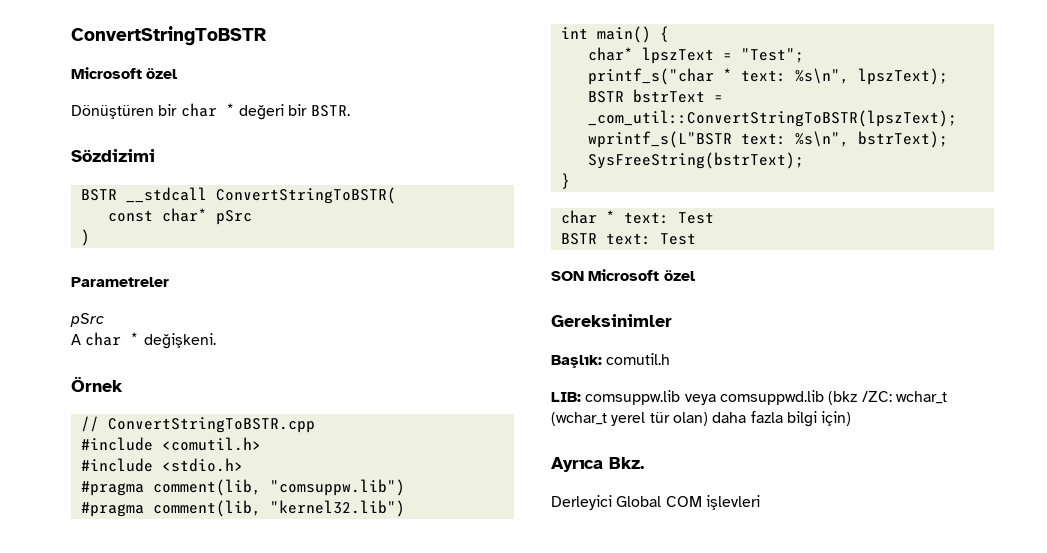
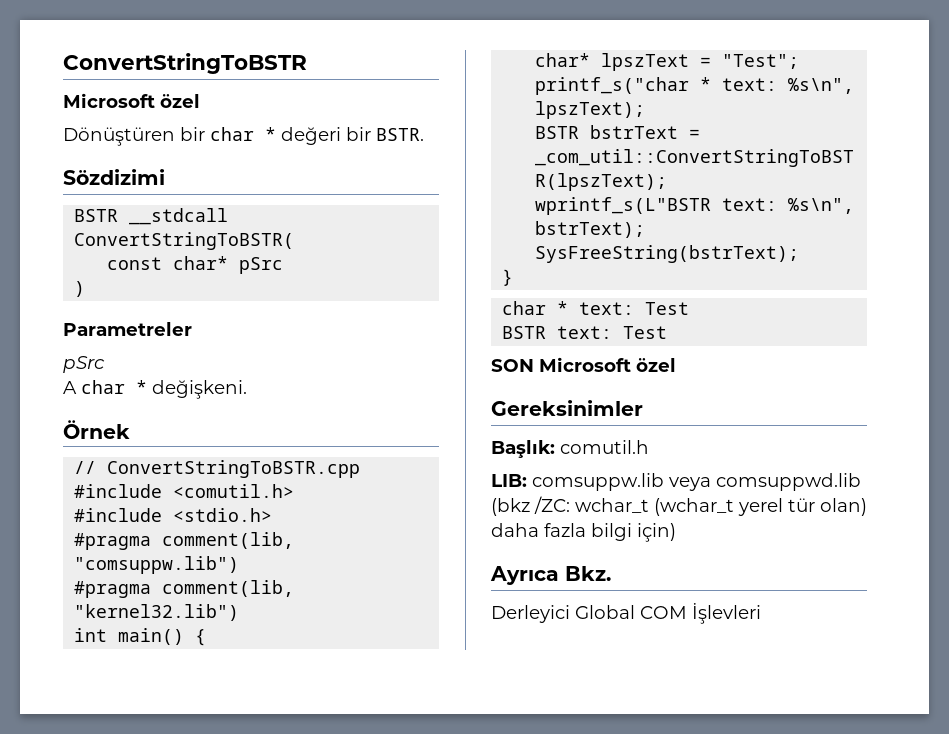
- Derleyici Global COM işlevleri
+ Derleyici Global COM İşlevleri

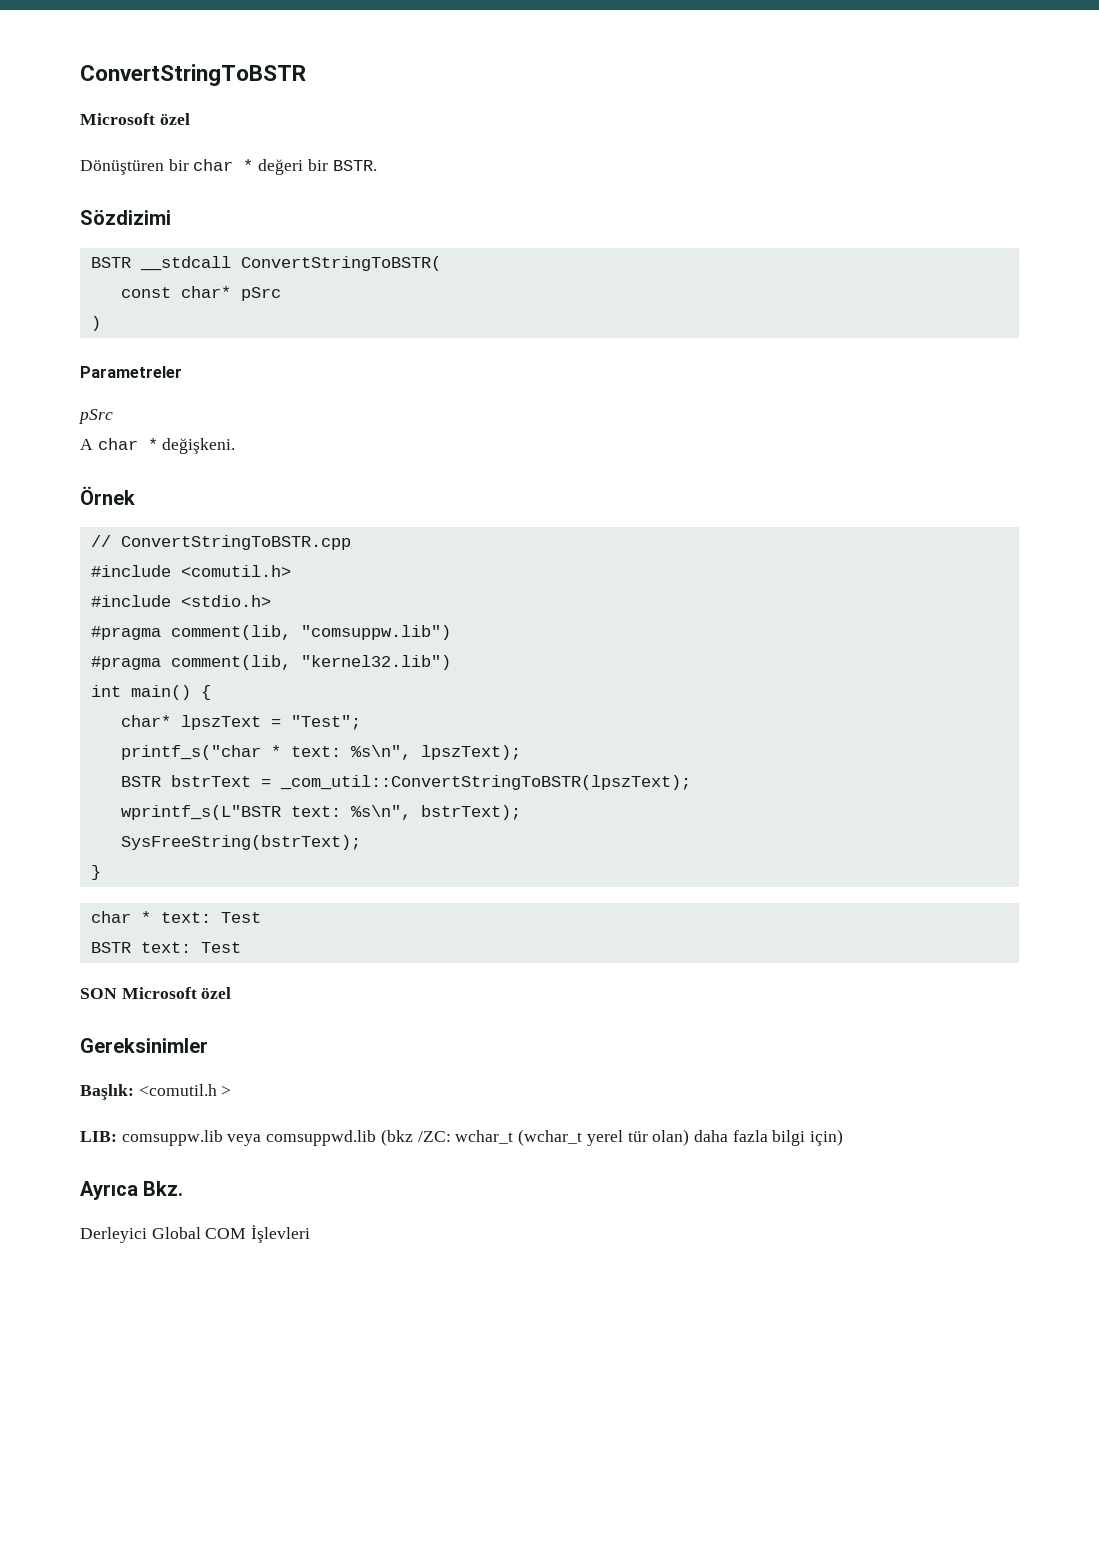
- Başlık: comutil.h
+ Başlık: <comutil.h >

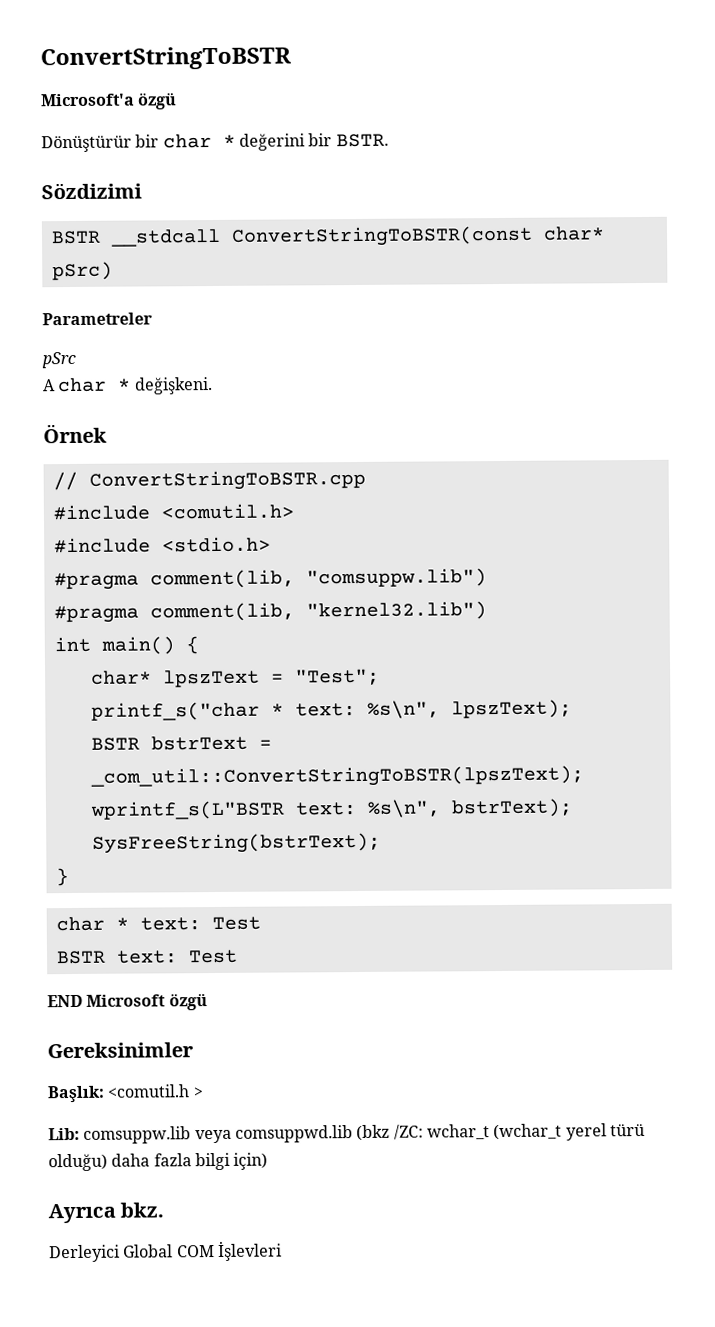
  ConvertStringToBSTR
- Microsoft özel
- Dönüştüren bir char * değeri bir BSTR.
+ Microsoft'a özgü
+ Dönüştürür bir char * değerini bir BSTR.
- BSTR __stdcall ConvertStringToBSTR(
- const char* pSrc
- )
+ BSTR __stdcall ConvertStringToBSTR(const char* pSrc)
- SON Microsoft özel
+ END Microsoft özgü
- LIB: comsuppw.lib veya comsuppwd.lib (bkz /ZC: wchar_t (wchar_t yerel tür olan) daha fazla bilgi için)
+ Lib: comsuppw.lib veya comsuppwd.lib (bkz /ZC: wchar_t (wchar_t yerel türü olduğu) daha fazla bilgi için)
- Ayrıca Bkz.
+ Ayrıca bkz.

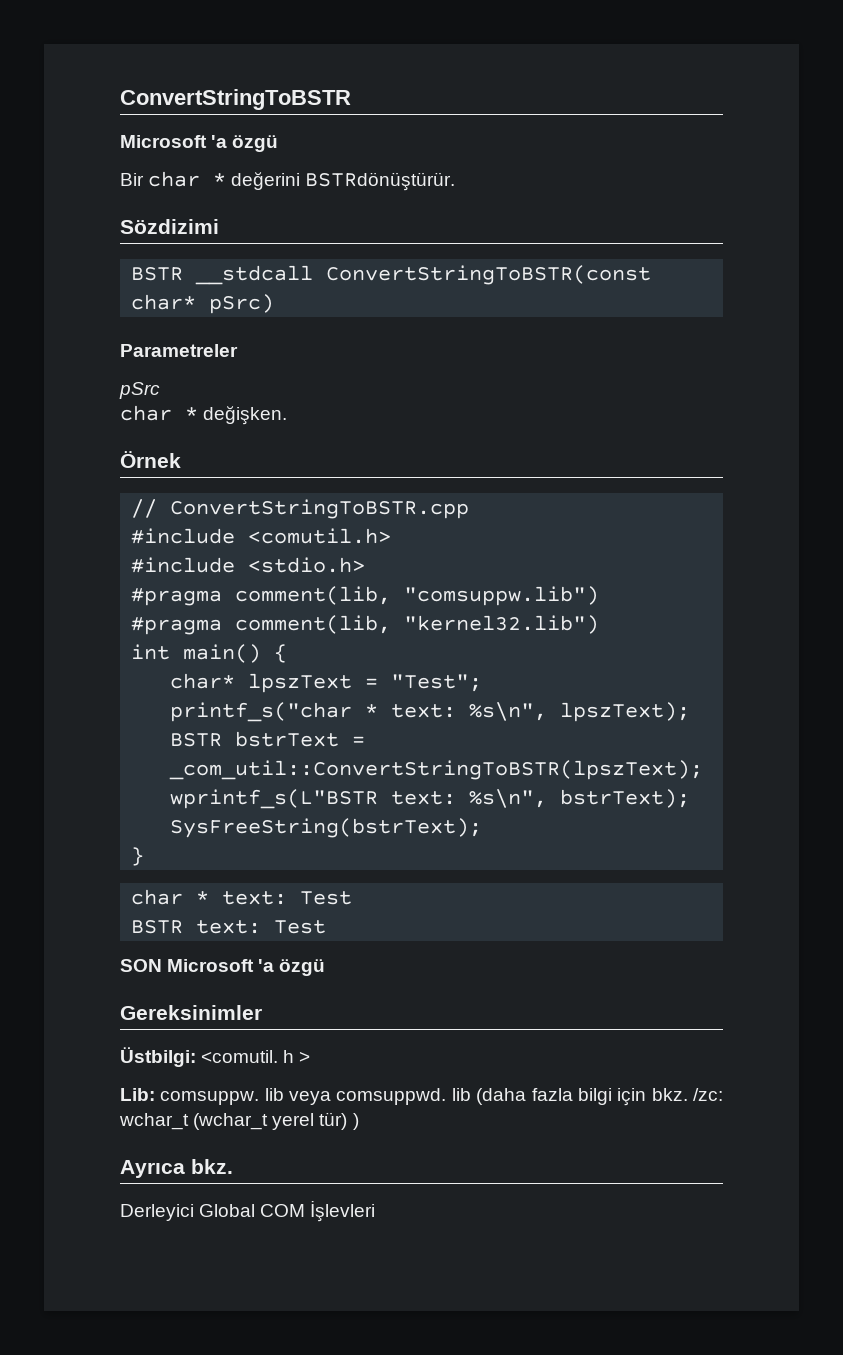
  ConvertStringToBSTR
- Microsoft'a özgü
- Dönüştürür bir char * değerini bir BSTR.
+ Microsoft 'a özgü
+ Bir char * değerini BSTRdönüştürür.
- A char * değişkeni.
+ char * değişken.
- END Microsoft özgü
+ SON Microsoft 'a özgü
- Başlık: <comutil.h >
+ Üstbilgi: <comutil. h >
- Lib: comsuppw.lib veya comsuppwd.lib (bkz /ZC: wchar_t (wchar_t yerel türü olduğu) daha fazla bilgi için)
+ Lib: comsuppw. lib veya comsuppwd. lib (daha fazla bilgi için bkz. /zc: wchar_t (wchar_t yerel tür) )

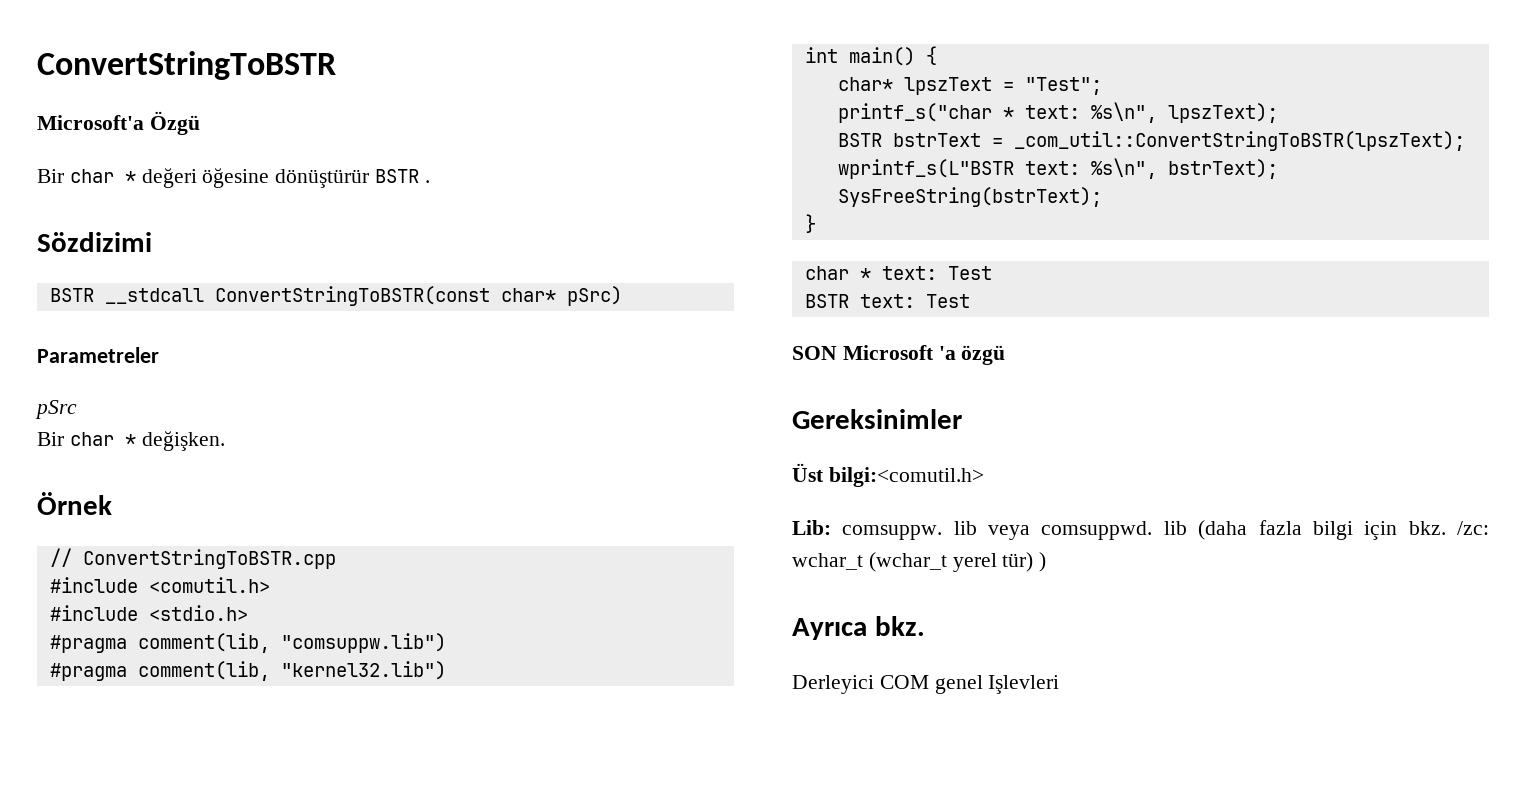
  ConvertStringToBSTR
- Microsoft 'a özgü
- Bir char * değerini BSTRdönüştürür.
+ Microsoft'a Özgü
+ Bir char * değeri öğesine dönüştürür BSTR .
- char * değişken.
+ Bir char * değişken.
- Üstbilgi: <comutil. h >
+ Üst bilgi:<comutil.h>
- Derleyici Global COM İşlevleri
+ Derleyici COM genel Işlevleri

